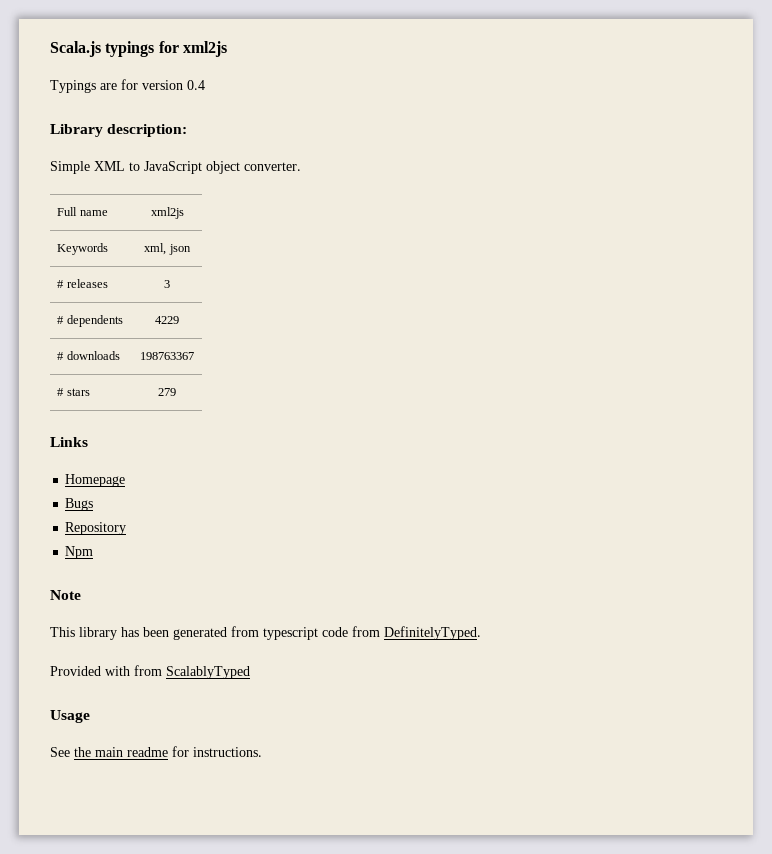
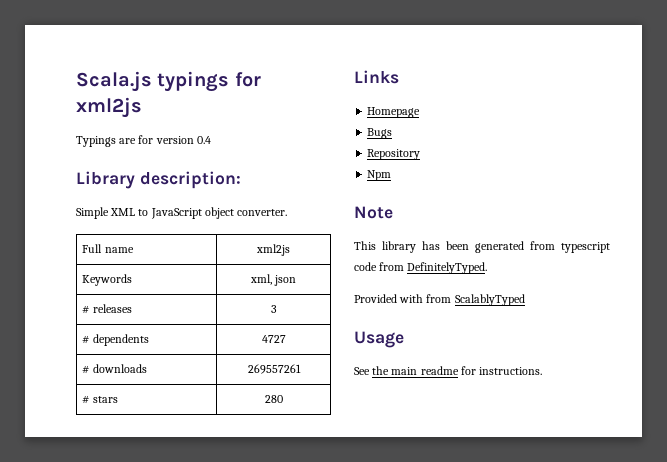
- # dependents | 4229
+ # dependents | 4727
- # downloads | 198763367
+ # downloads | 269557261
- # stars | 279
+ # stars | 280

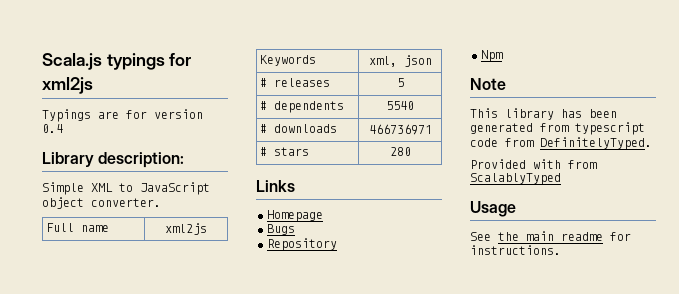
- # releases | 3
+ # releases | 5
- # dependents | 4727
+ # dependents | 5540
- # downloads | 269557261
+ # downloads | 466736971

